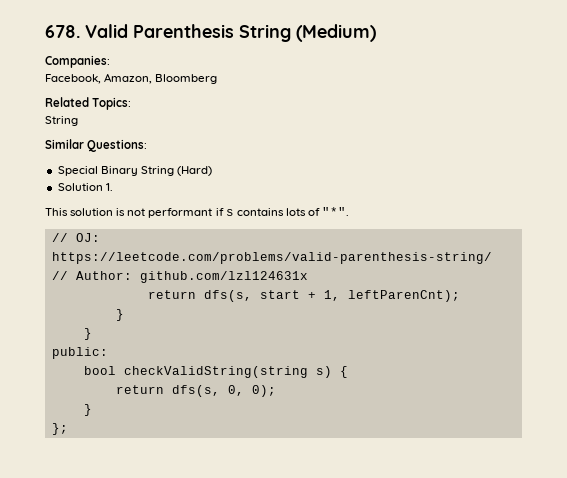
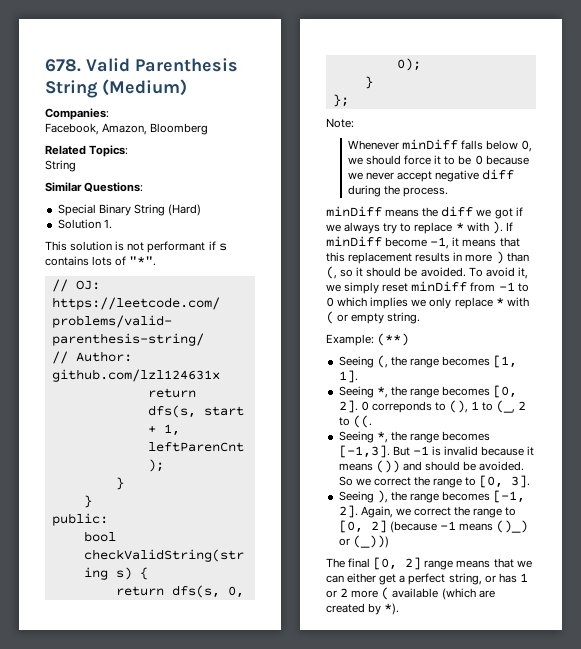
+ Note:
+ Whenever minDiff falls below 0, we should force it to be 0 because we never accept negative diff during the process.
+ minDiff means the diff we got if we always try to replace * with ). If minDiff become -1, it means that this replacement results in more ) than (, so it should be avoided. To avoid it, we simply reset minDiff from -1 to 0 which implies we only replace * with ( or empty string.
+ Example: (**)
+ Seeing (, the range becomes [1, 1].
+ Seeing *, the range becomes [0, 2]. 0 correponds to (), 1 to (_, 2 to ((.
+ Seeing *, the range becomes [-1,3]. But -1 is invalid because it means ()) and should be avoided. So we correct the range to [0, 3].
+ Seeing ), the range becomes [-1, 2]. Again, we correct the range to [0, 2] (because -1 means ()_) or (_)))
+ The final [0, 2] range means that we can either get a perfect string, or has 1 or 2 more ( available (which are created by *).

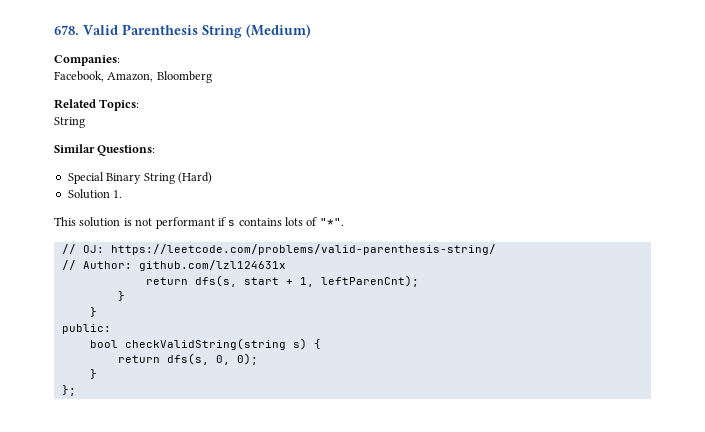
- Note:
- Whenever minDiff falls below 0, we should force it to be 0 because we never accept negative diff during the process.
- minDiff means the diff we got if we always try to replace * with ). If minDiff become -1, it means that this replacement results in more ) than (, so it should be avoided. To avoid it, we simply reset minDiff from -1 to 0 which implies we only replace * with ( or empty string.
- Example: (**)
- Seeing (, the range becomes [1, 1].
- Seeing *, the range becomes [0, 2]. 0 correponds to (), 1 to (_, 2 to ((.
- Seeing *, the range becomes [-1,3]. But -1 is invalid because it means ()) and should be avoided. So we correct the range to [0, 3].
- Seeing ), the range becomes [-1, 2]. Again, we correct the range to [0, 2] (because -1 means ()_) or (_)))
- The final [0, 2] range means that we can either get a perfect string, or has 1 or 2 more ( available (which are created by *).

